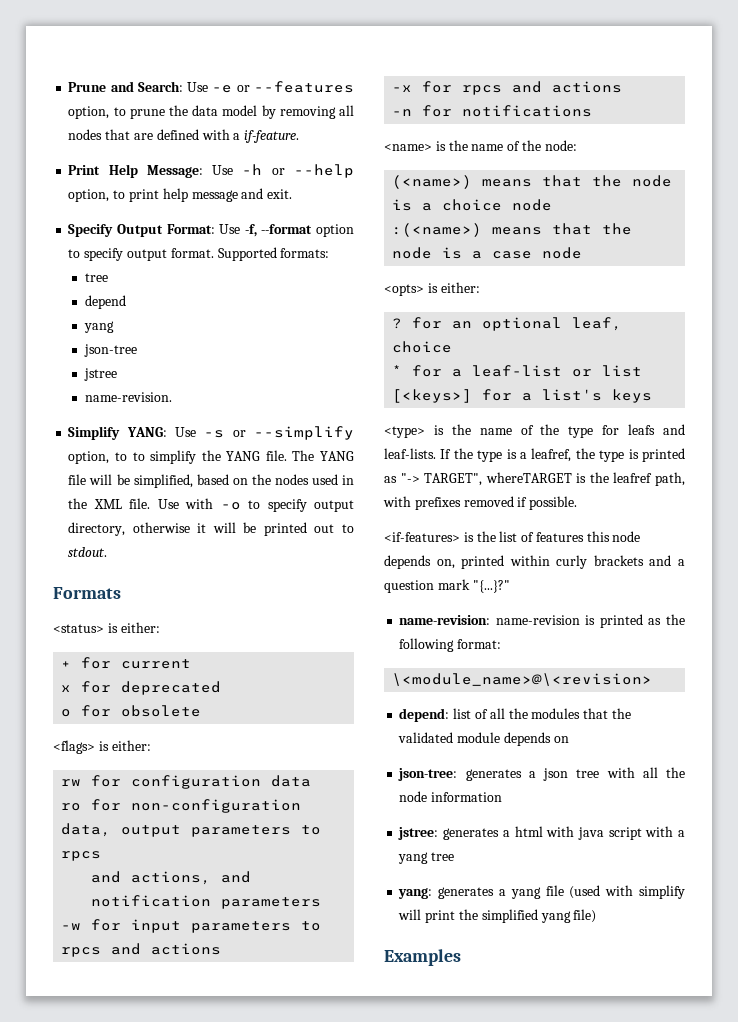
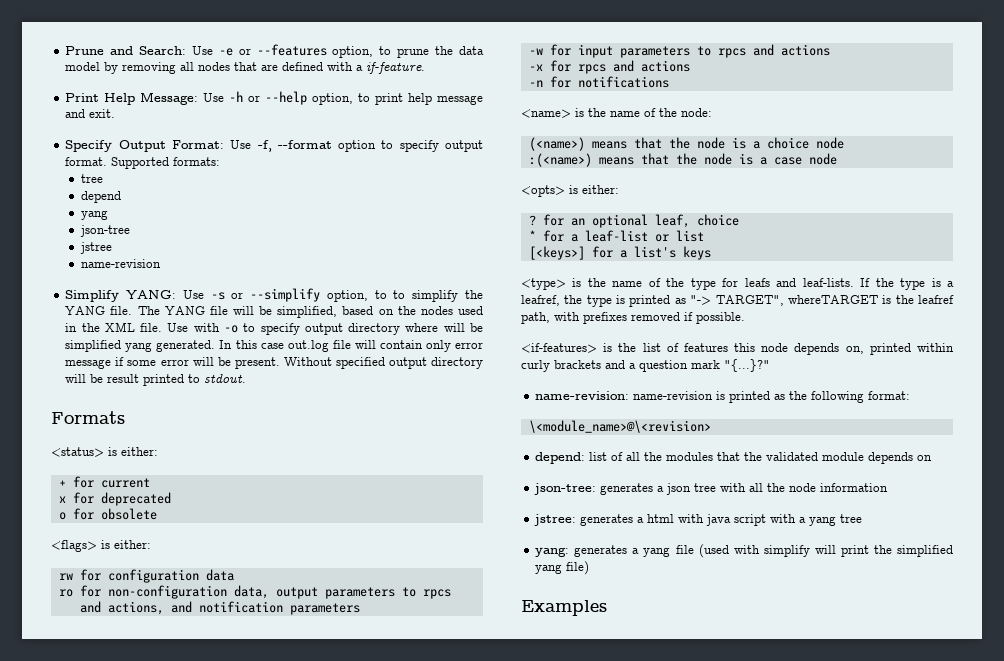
  jstree
- name-revision.
+ name-revision
- Use with -o to specify output directory, otherwise it will be printed out to stdout.
+ Use with -o to specify output directory where will be simplified yang generated. In this case out.log file will contain only error message if some error will be present. Without specified output directory will be result printed to stdout.

